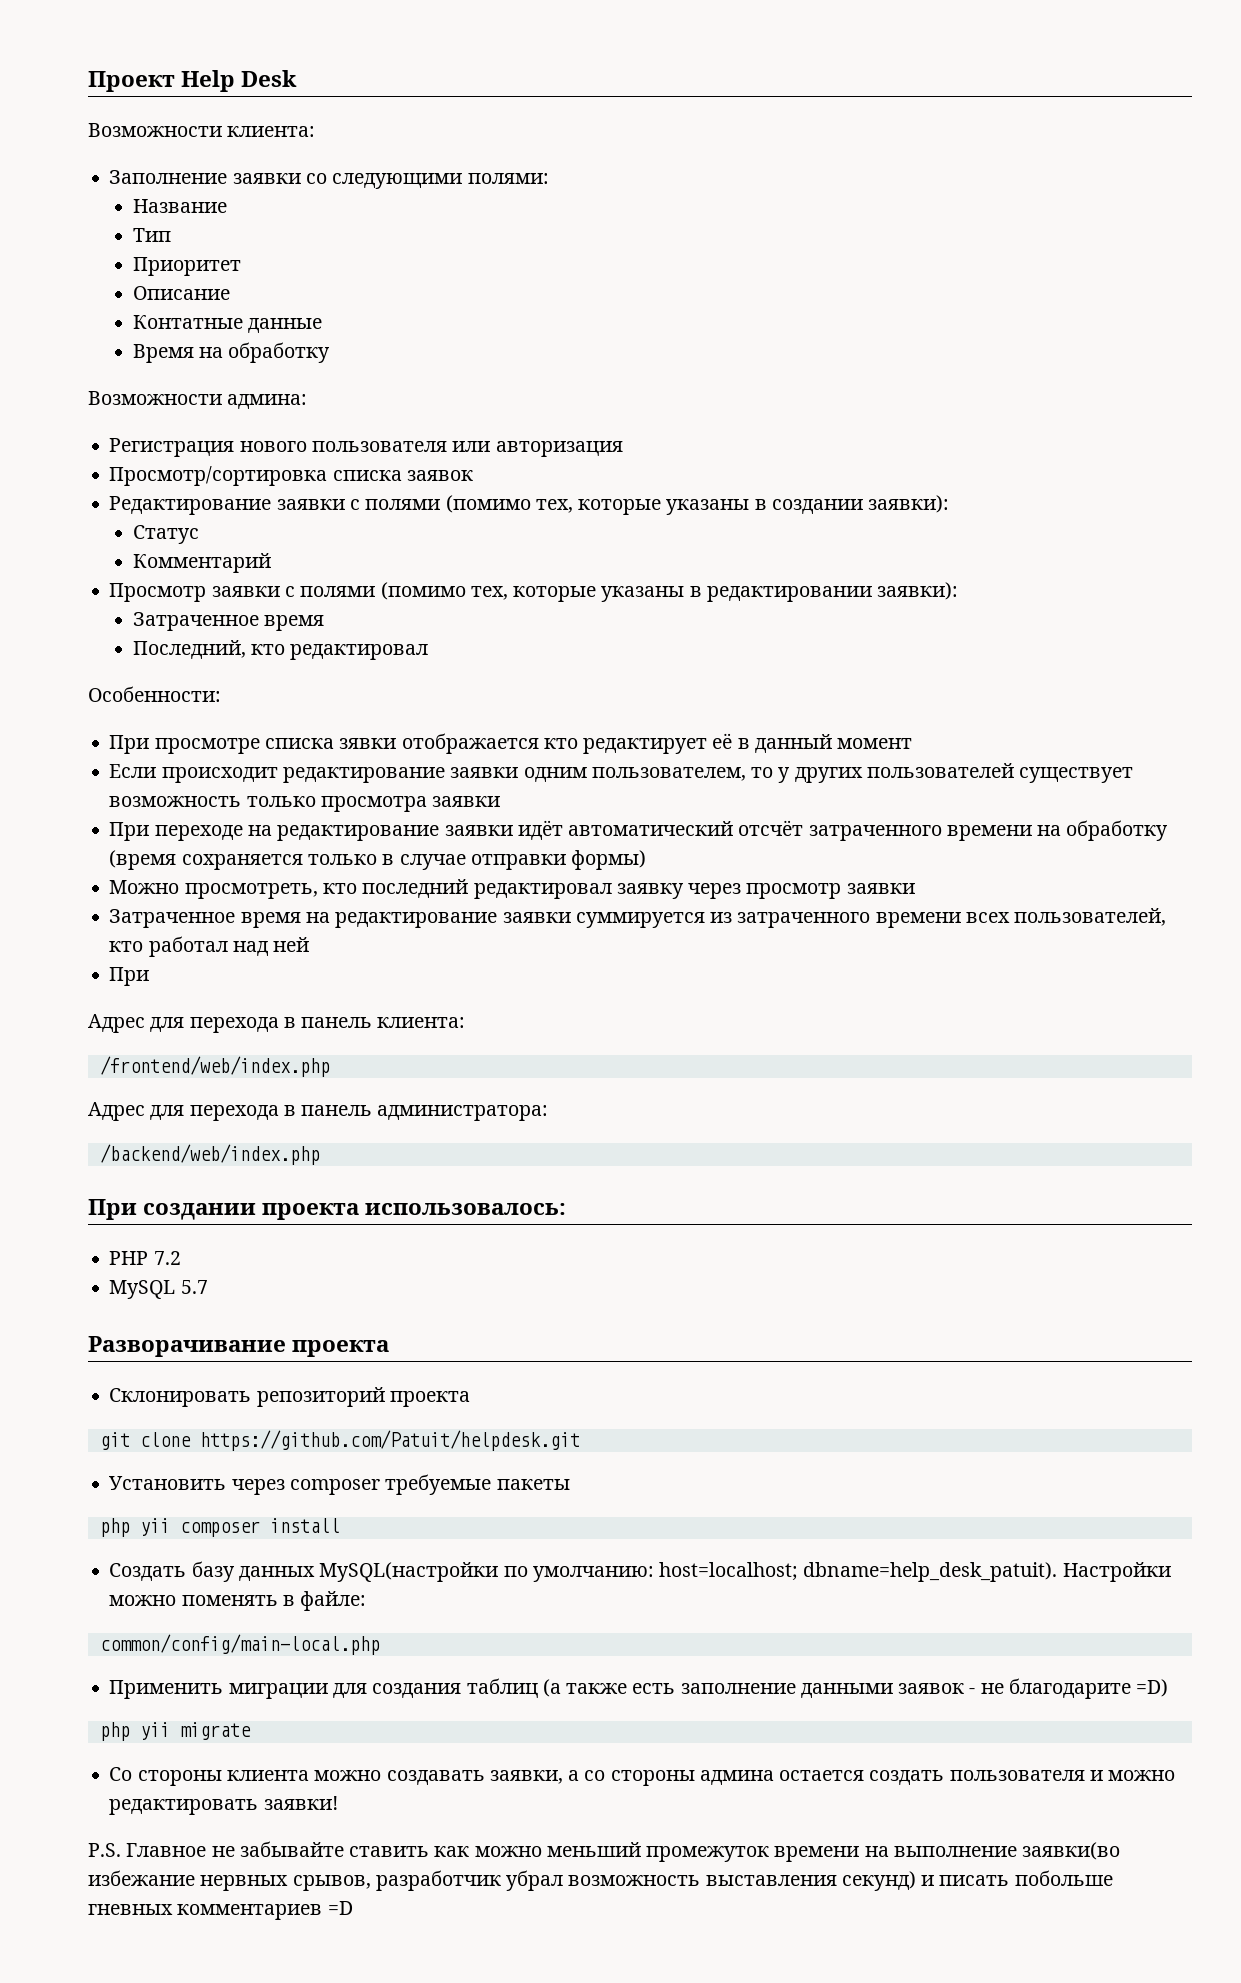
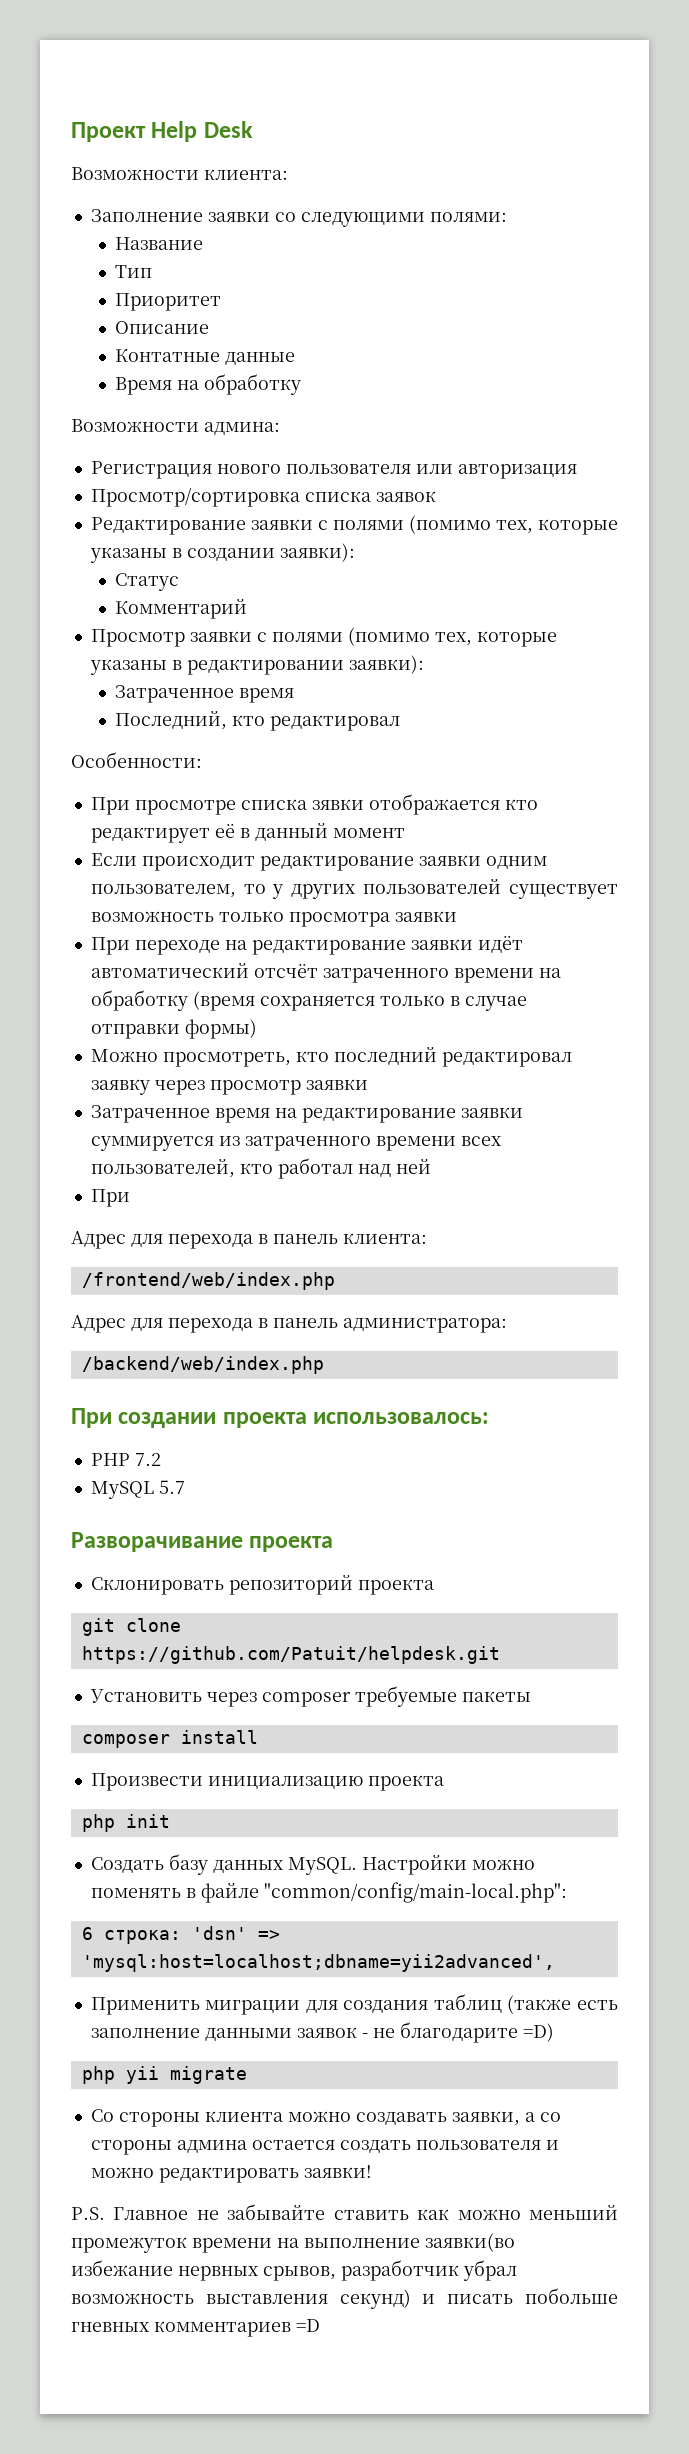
- php yii composer install
+ composer install
- Создать базу данных MySQL(настройки по умолчанию: host=localhost; dbname=help_desk_patuit). Настройки можно поменять в файле:
- common/config/main-local.php
+ Произвести инициализацию проекта
+ php init
+ Создать базу данных MySQL. Настройки можно поменять в файле "common/config/main-local.php":
+ 6 строка: 'dsn' => 'mysql:host=localhost;dbname=yii2advanced',
- Применить миграции для создания таблиц (а также есть заполнение данными заявок - не благодарите =D)
+ Применить миграции для создания таблиц (также есть заполнение данными заявок - не благодарите =D)

